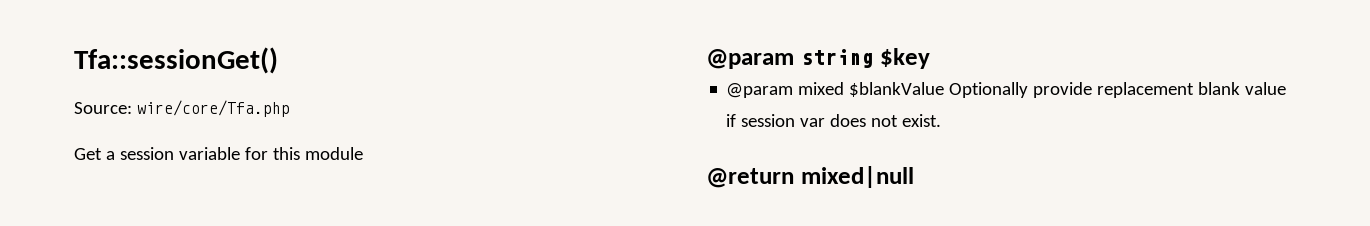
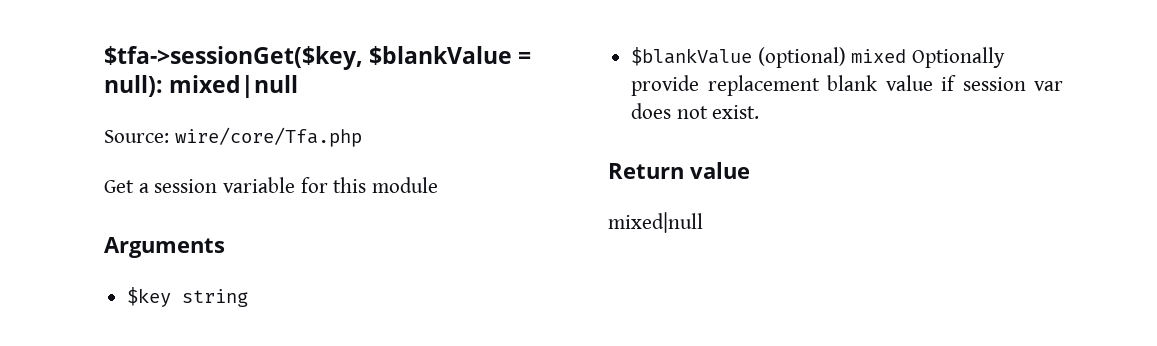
- Tfa::sessionGet()
+ $tfa->sessionGet($key, $blankValue = null): mixed|null
- @param string $key
- @param mixed $blankValue Optionally provide replacement blank value if session var does not exist.
+ Arguments
+ $key string
+ $blankValue (optional) mixed Optionally provide replacement blank value if session var does not exist.
- @return mixed|null
+ Return value
+ mixed|null

